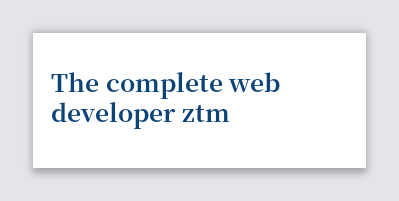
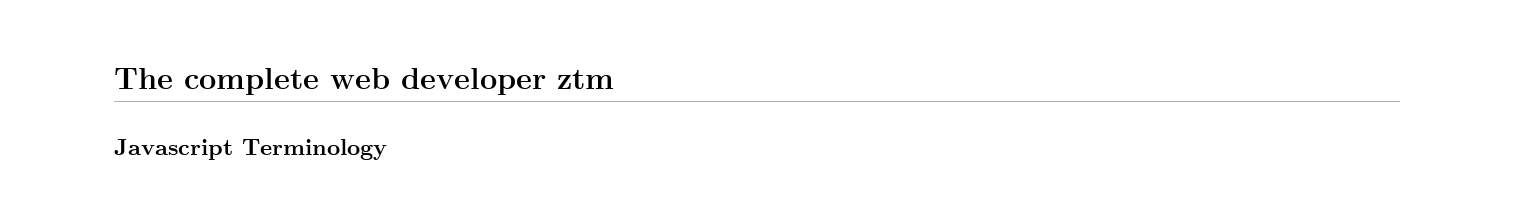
+ Javascript Terminology

